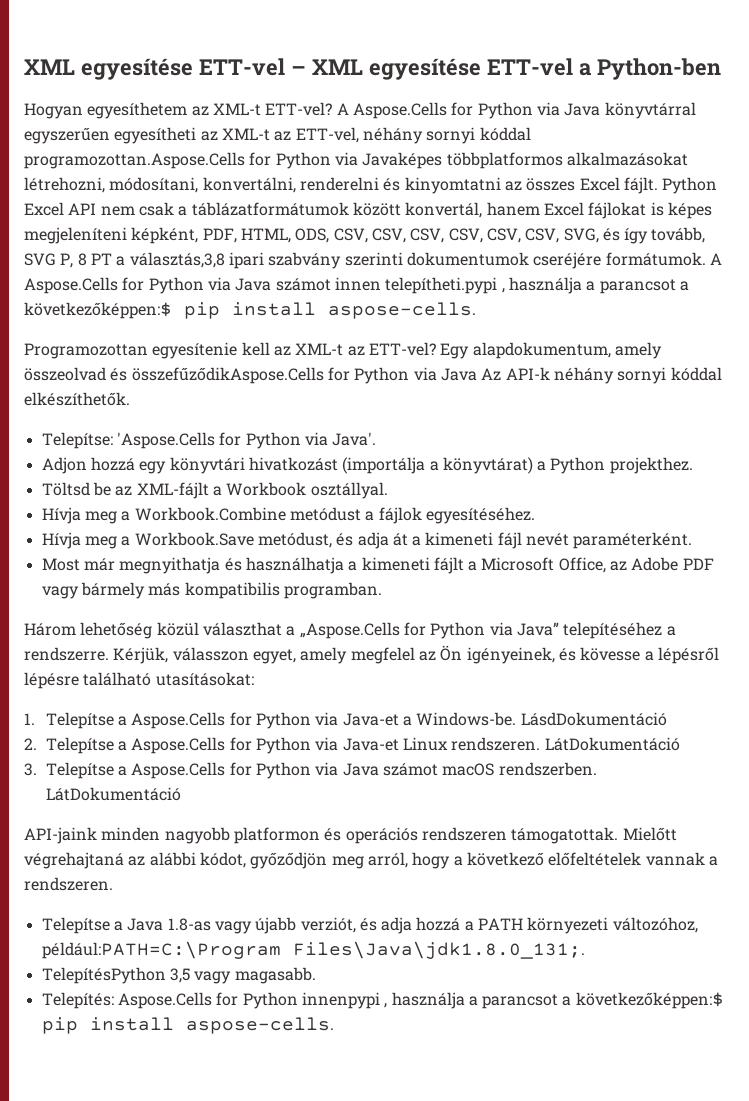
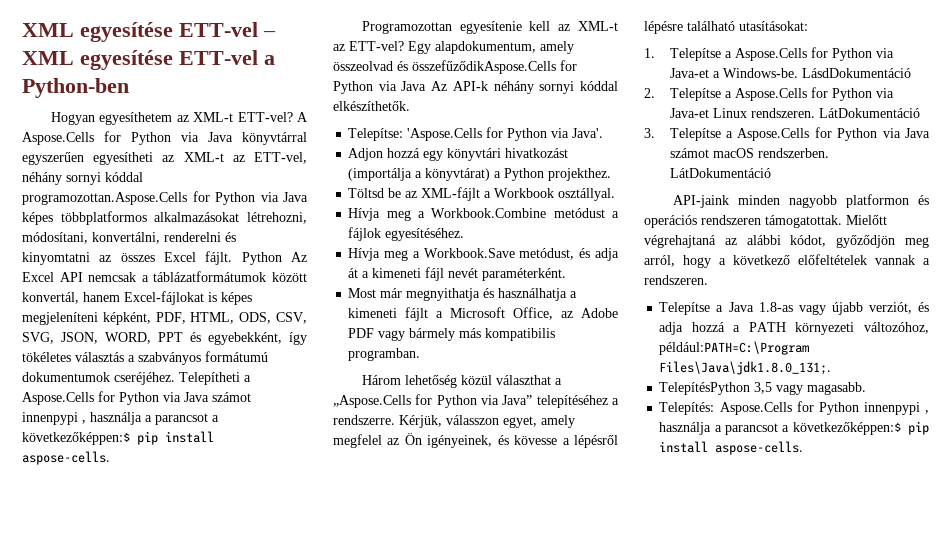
- A Aspose.Cells for Python via Java könyvtárral egyszerűen egyesítheti az XML-t az ETT-vel, néhány sornyi kóddal programozottan.Aspose.Cells for Python via Javaképes többplatformos alkalmazásokat létrehozni, módosítani, konvertálni, renderelni és kinyomtatni az összes Excel fájlt.
+ A Aspose.Cells for Python via Java könyvtárral egyszerűen egyesítheti az XML-t az ETT-vel, néhány sornyi kóddal programozottan.Aspose.Cells for Python via Java képes többplatformos alkalmazásokat létrehozni, módosítani, konvertálni, renderelni és kinyomtatni az összes Excel fájlt.
- Python Excel API nem csak a táblázatformátumok között konvertál, hanem Excel fájlokat is képes megjeleníteni képként, PDF, HTML, ODS, CSV, CSV, CSV, CSV, CSV, CSV, SVG, és így tovább, SVG P, 8 PT a választás,3,8 ipari szabvány szerinti dokumentumok cseréjére formátumok. A Aspose.Cells for Python via Java számot innen telepítheti.pypi , használja a parancsot a következőképpen:$ pip install aspose-cells.
+ Python Az Excel API nemcsak a táblázatformátumok között konvertál, hanem Excel-fájlokat is képes megjeleníteni képként, PDF, HTML, ODS, CSV, SVG, JSON, WORD, PPT és egyebekként, így tökéletes választás a szabványos formátumú dokumentumok cseréjéhez. Telepítheti a Aspose.Cells for Python via Java számot innenpypi , használja a parancsot a következőképpen:$ pip install aspose-cells.

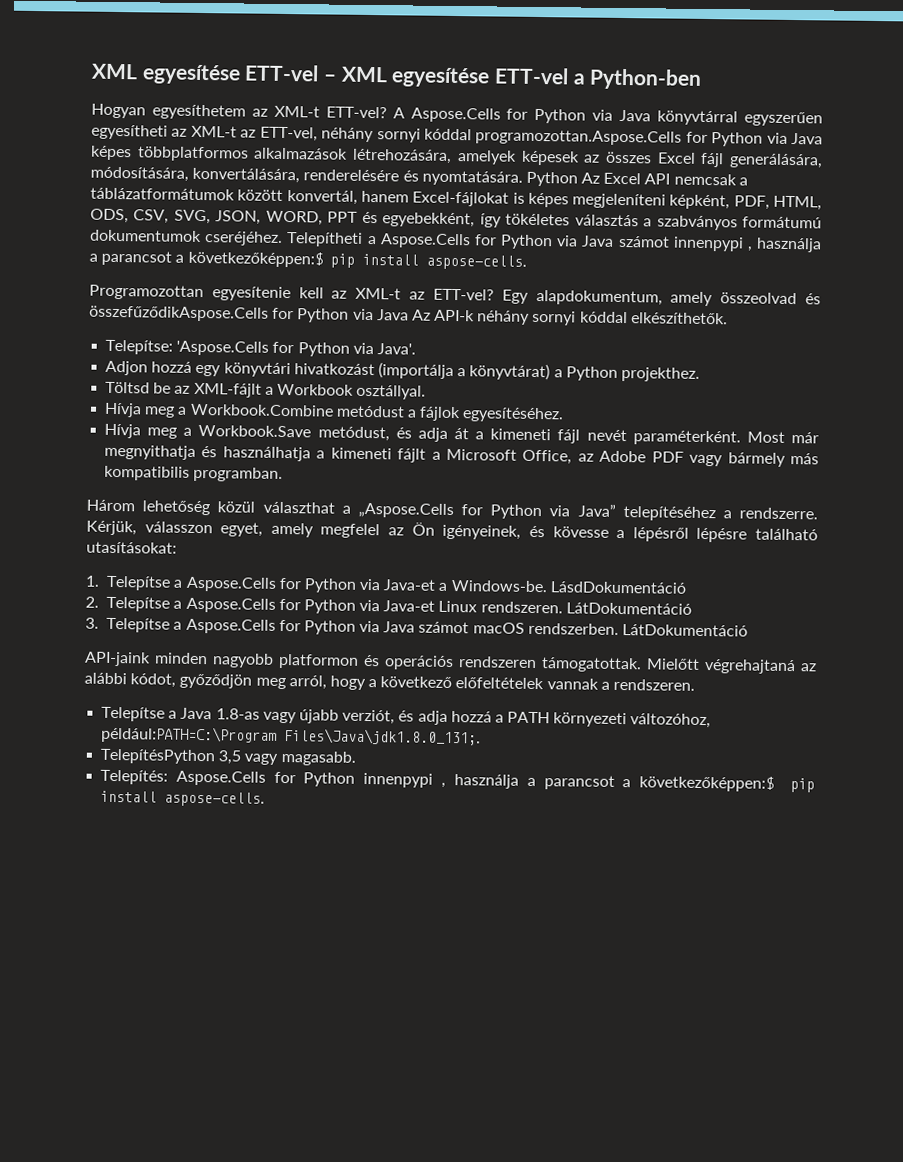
- A Aspose.Cells for Python via Java könyvtárral egyszerűen egyesítheti az XML-t az ETT-vel, néhány sornyi kóddal programozottan.Aspose.Cells for Python via Java képes többplatformos alkalmazásokat létrehozni, módosítani, konvertálni, renderelni és kinyomtatni az összes Excel fájlt.
+ A Aspose.Cells for Python via Java könyvtárral egyszerűen egyesítheti az XML-t az ETT-vel, néhány sornyi kóddal programozottan.Aspose.Cells for Python via Java képes többplatformos alkalmazások létrehozására, amelyek képesek az összes Excel fájl generálására, módosítására, konvertálására, renderelésére és nyomtatására.
- Hívja meg a Workbook.Save metódust, és adja át a kimeneti fájl nevét paraméterként.
- Most már megnyithatja és használhatja a kimeneti fájlt a Microsoft Office, az Adobe PDF vagy bármely más kompatibilis programban.
+ Hívja meg a Workbook.Save metódust, és adja át a kimeneti fájl nevét paraméterként. Most már megnyithatja és használhatja a kimeneti fájlt a Microsoft Office, az Adobe PDF vagy bármely más kompatibilis programban.

